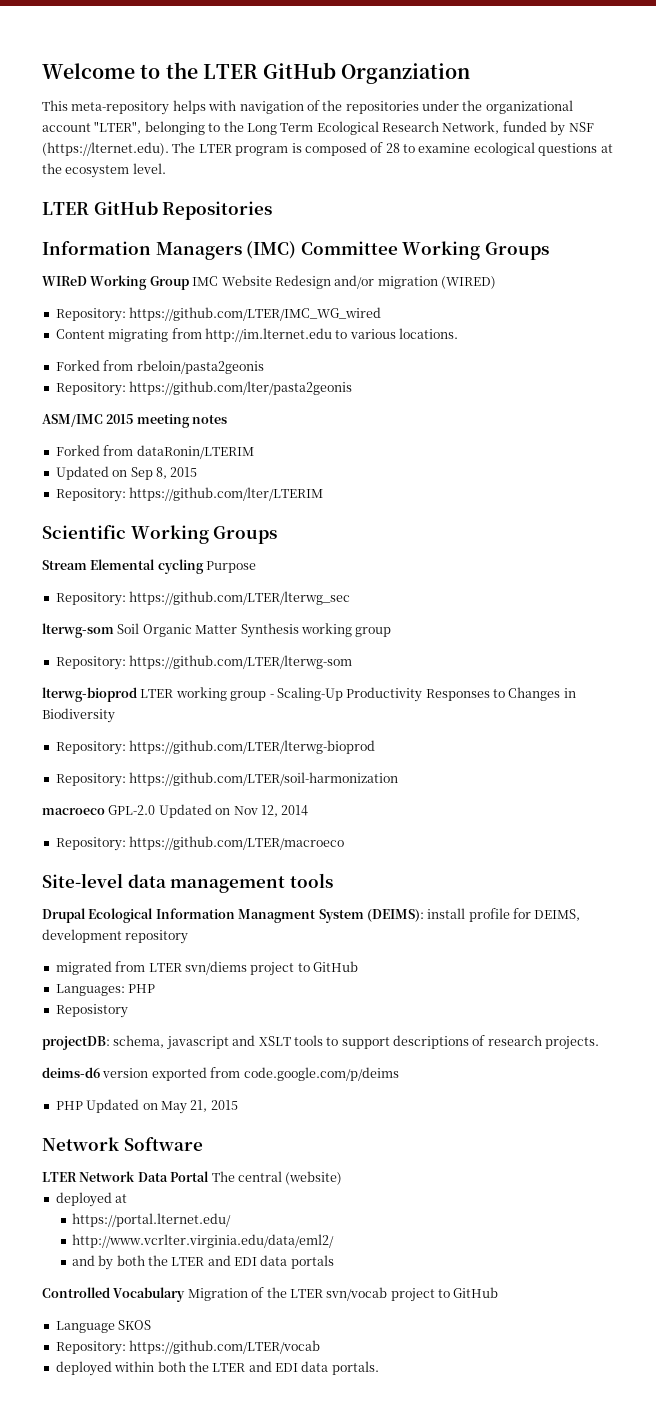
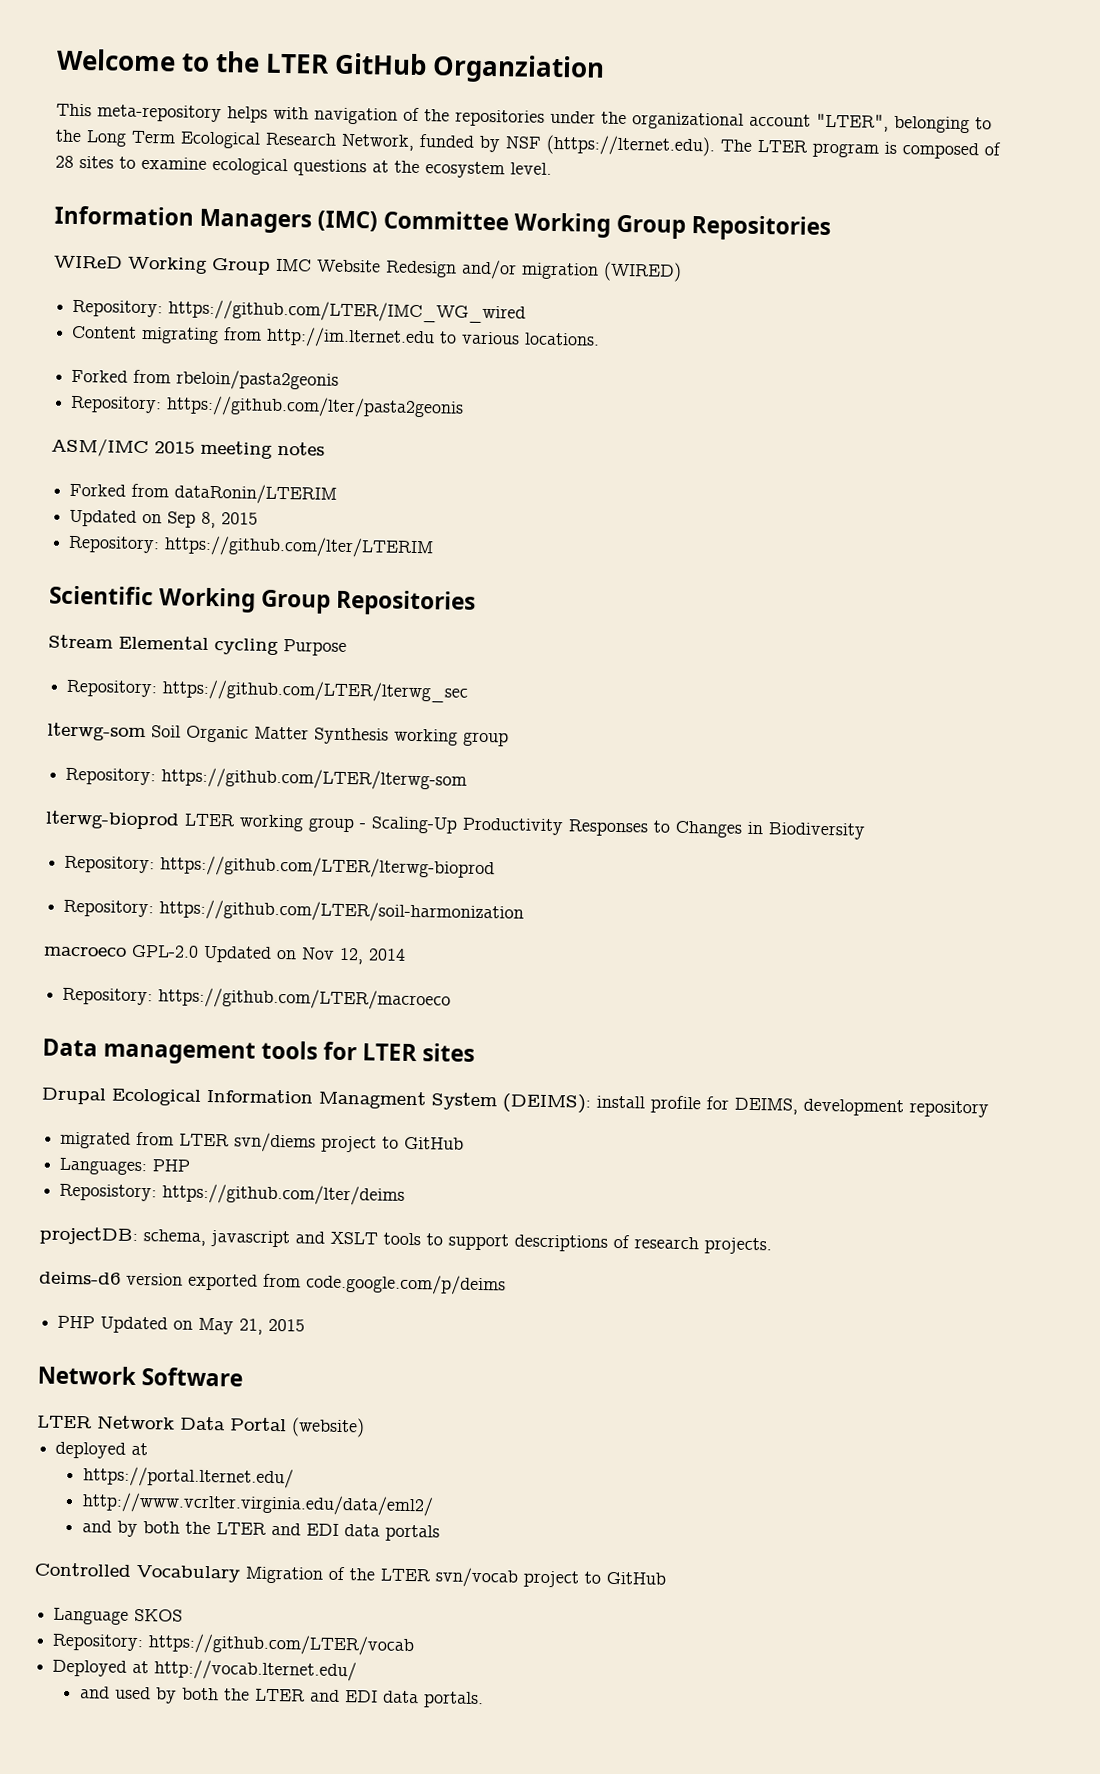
- This meta-repository helps with navigation of the repositories under the organizational account "LTER", belonging to the Long Term Ecological Research Network, funded by NSF (https://lternet.edu). The LTER program is composed of 28 to examine ecological questions at the ecosystem level.
+ This meta-repository helps with navigation of the repositories under the organizational account "LTER", belonging to the Long Term Ecological Research Network, funded by NSF (https://lternet.edu). The LTER program is composed of 28 sites to examine ecological questions at the ecosystem level.
- LTER GitHub Repositories
- Information Managers (IMC) Committee Working Groups
+ Information Managers (IMC) Committee Working Group Repositories
- Scientific Working Groups
+ Scientific Working Group Repositories
- Site-level data management tools
+ Data management tools for LTER sites
- Reposistory
+ Reposistory: https://github.com/lter/deims
- LTER Network Data Portal The central (website)
+ LTER Network Data Portal (website)
- deployed within both the LTER and EDI data portals.
+ Deployed at http://vocab.lternet.edu/
+ and used by both the LTER and EDI data portals.

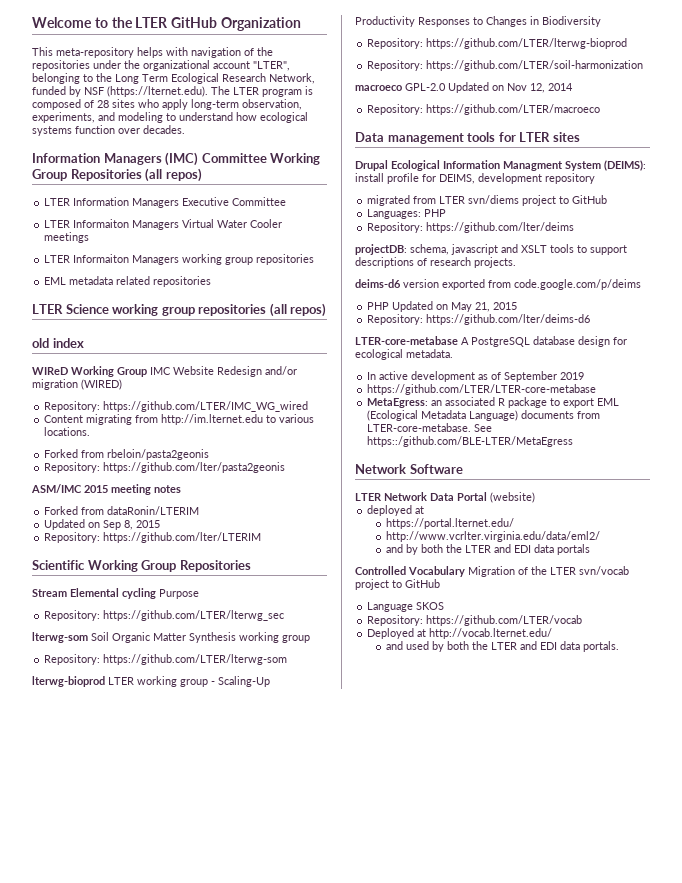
- Welcome to the LTER GitHub Organziation
+ Welcome to the LTER GitHub Organization
- This meta-repository helps with navigation of the repositories under the organizational account "LTER", belonging to the Long Term Ecological Research Network, funded by NSF (https://lternet.edu). The LTER program is composed of 28 sites to examine ecological questions at the ecosystem level.
+ This meta-repository helps with navigation of the repositories under the organizational account "LTER", belonging to the Long Term Ecological Research Network, funded by NSF (https://lternet.edu). The LTER program is composed of 28 sites who apply long-term observation, experiments, and modeling to understand how ecological systems function over decades.
- Information Managers (IMC) Committee Working Group Repositories
+ Information Managers (IMC) Committee Working Group Repositories (all repos)
+ LTER Information Managers Executive Committee
+ LTER Informaiton Managers Virtual Water Cooler meetings
+ LTER Informaiton Managers working group repositories
+ EML metadata related repositories
+ LTER Science working group repositories (all repos)
+ old index
- Reposistory: https://github.com/lter/deims
+ Repository: https://github.com/lter/deims
+ Repository: https://github.com/lter/deims-d6
+ LTER-core-metabase A PostgreSQL database design for ecological metadata.
+ In active development as of September 2019
+ https://github.com/LTER/LTER-core-metabase
+ MetaEgress: an associated R package to export EML (Ecological Metadata Language) documents from LTER-core-metabase. See https::/github.com/BLE-LTER/MetaEgress

